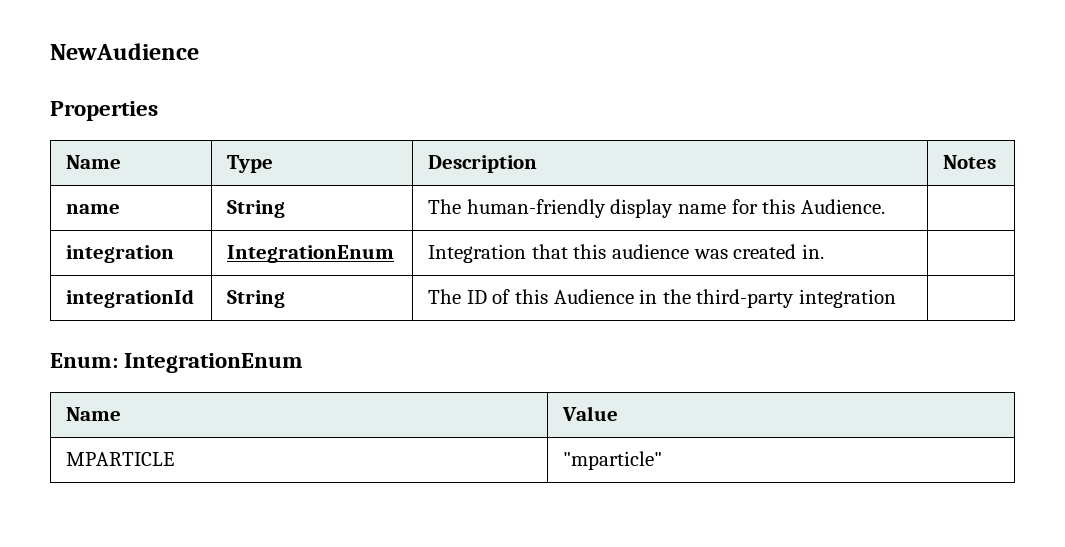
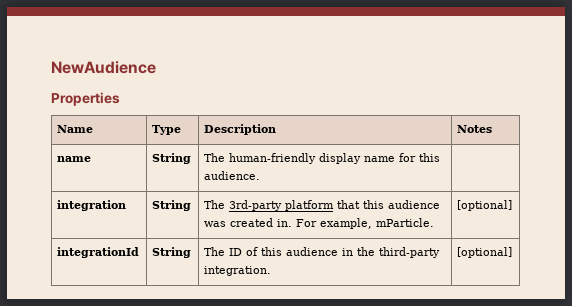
- name | String | The human-friendly display name for this Audience. |
- integration | IntegrationEnum | Integration that this audience was created in. |
+ name | String | The human-friendly display name for this audience. |
+ integration | String | The 3rd-party platform that this audience was created in. For example, mParticle. | [optional]
- integrationId | String | The ID of this Audience in the third-party integration |
- Enum: IntegrationEnum
- Name | Value
- MPARTICLE | "mparticle"
+ integrationId | String | The ID of this audience in the third-party integration. | [optional]

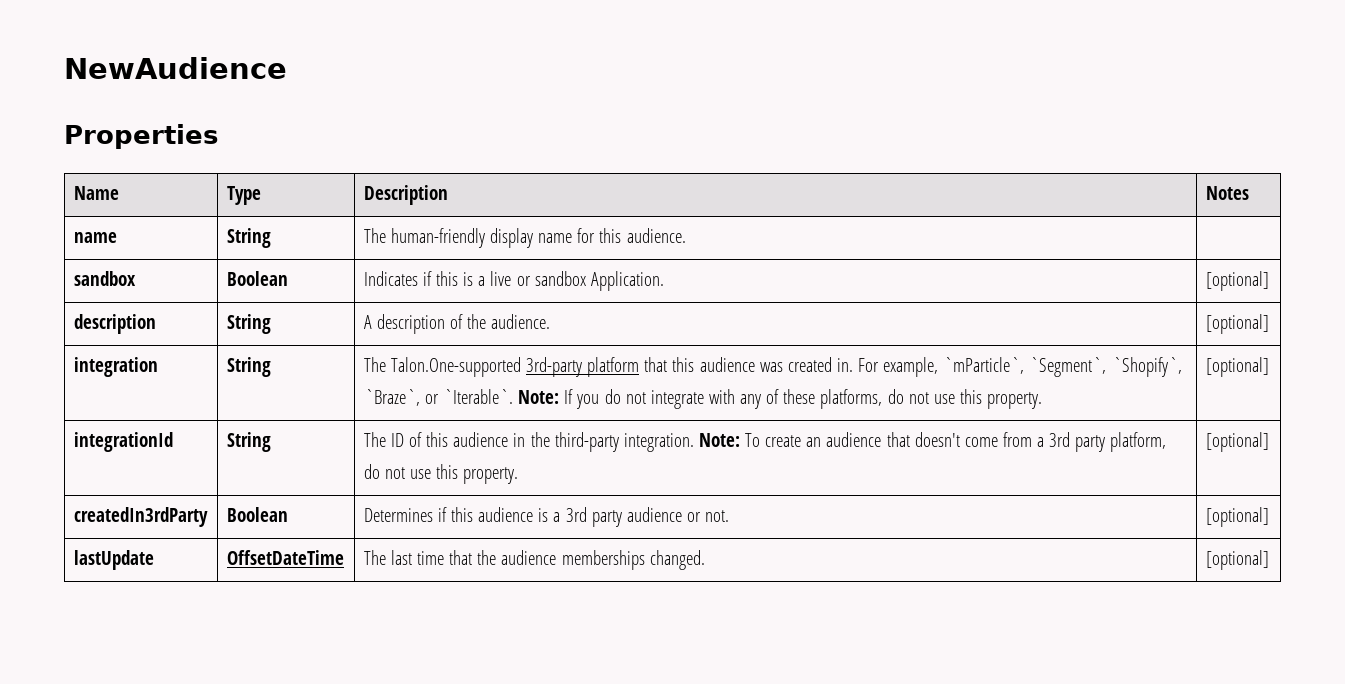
+ sandbox | Boolean | Indicates if this is a live or sandbox Application. | [optional]
+ description | String | A description of the audience. | [optional]
- integration | String | The 3rd-party platform that this audience was created in. For example, mParticle. | [optional]
+ integration | String | The Talon.One-supported 3rd-party platform that this audience was created in. For example, `mParticle`, `Segment`, `Shopify`, `Braze`, or `Iterable`. Note: If you do not integrate with any of these platforms, do not use this property. | [optional]
- integrationId | String | The ID of this audience in the third-party integration. | [optional]
+ integrationId | String | The ID of this audience in the third-party integration. Note: To create an audience that doesn't come from a 3rd party platform, do not use this property. | [optional]
+ createdIn3rdParty | Boolean | Determines if this audience is a 3rd party audience or not. | [optional]
+ lastUpdate | OffsetDateTime | The last time that the audience memberships changed. | [optional]

